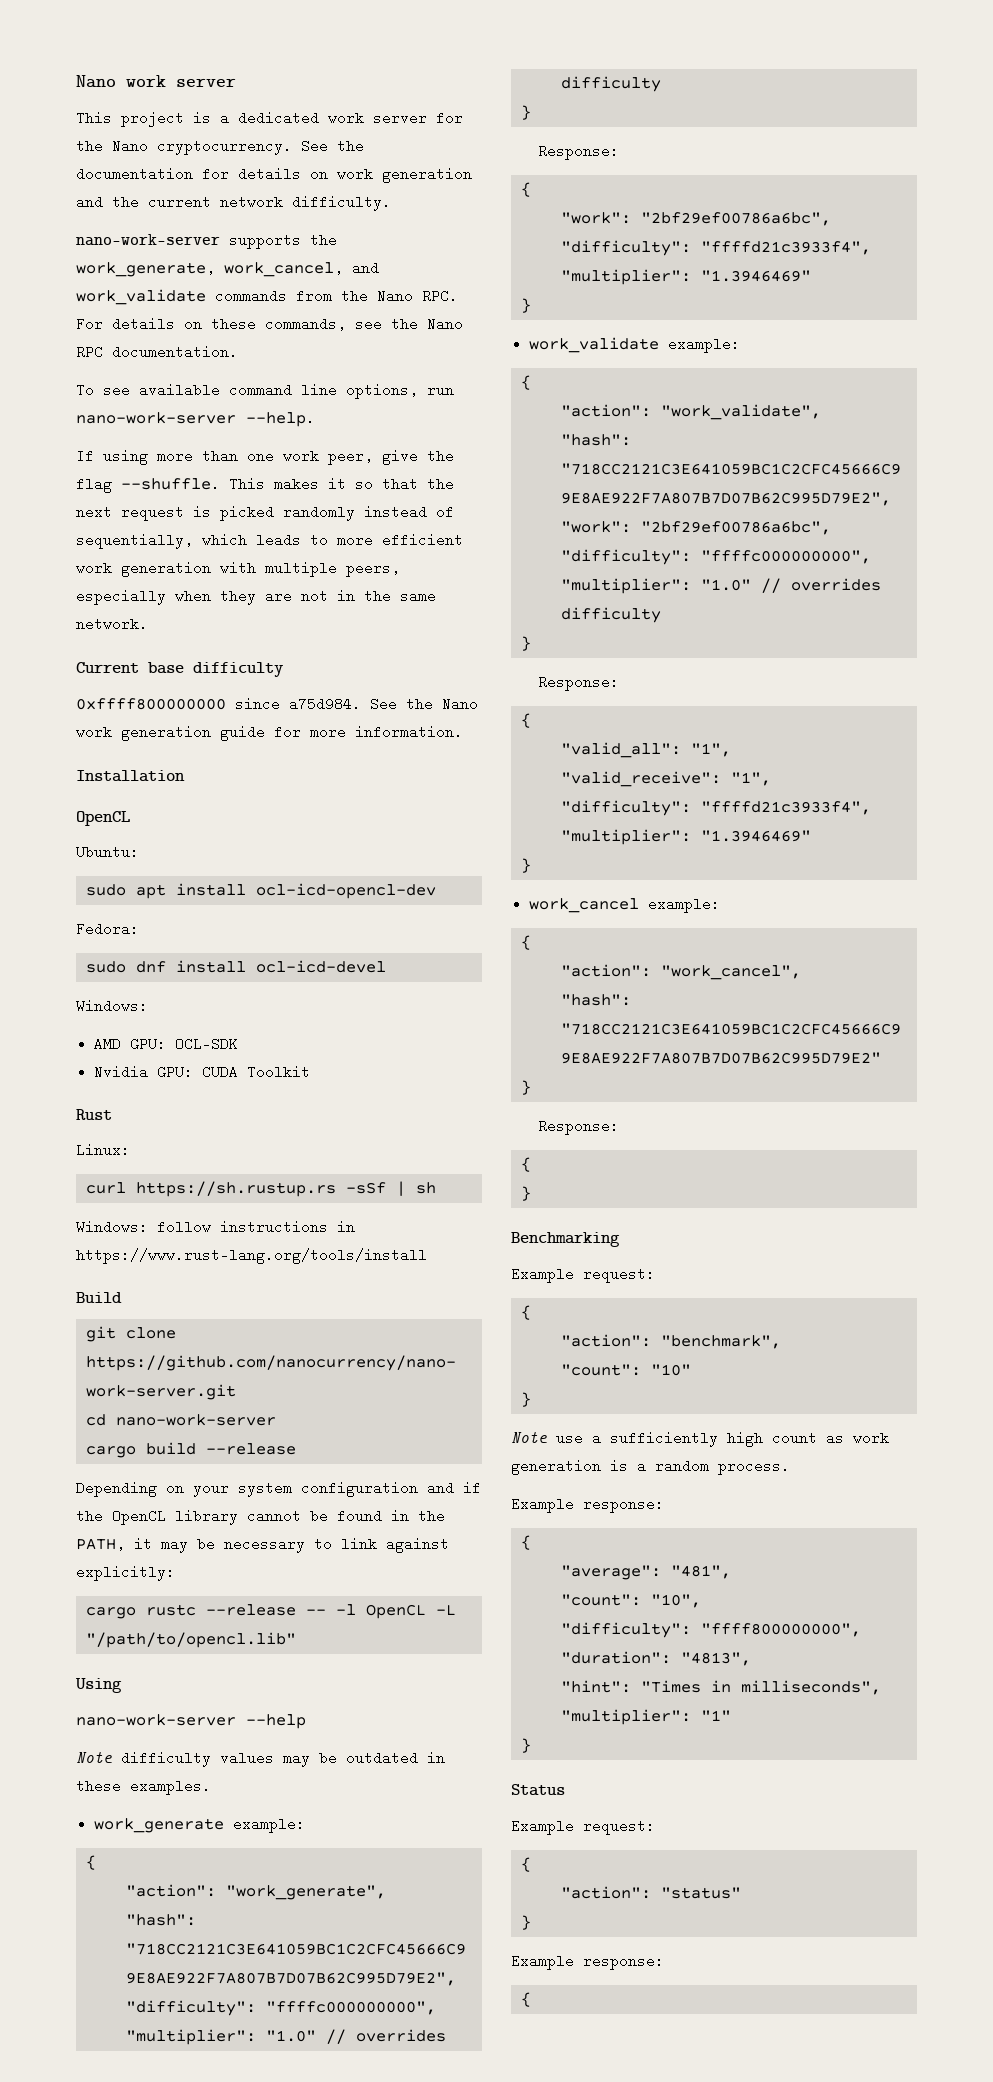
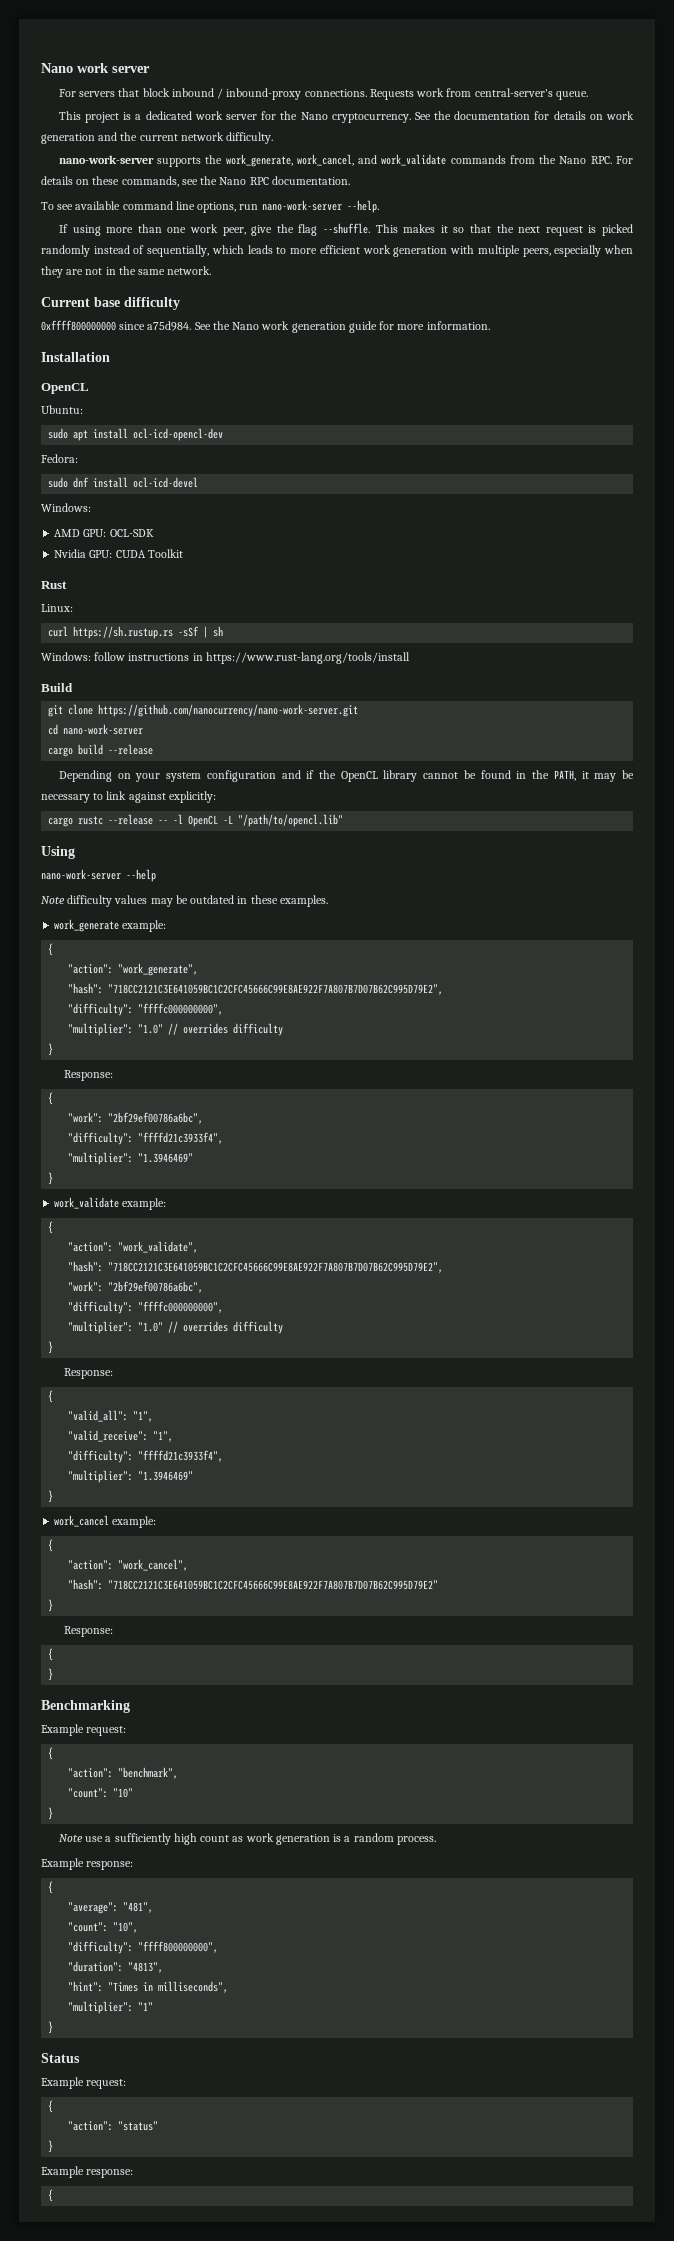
+ For servers that block inbound / inbound-proxy connections. Requests work from central-server's queue.

